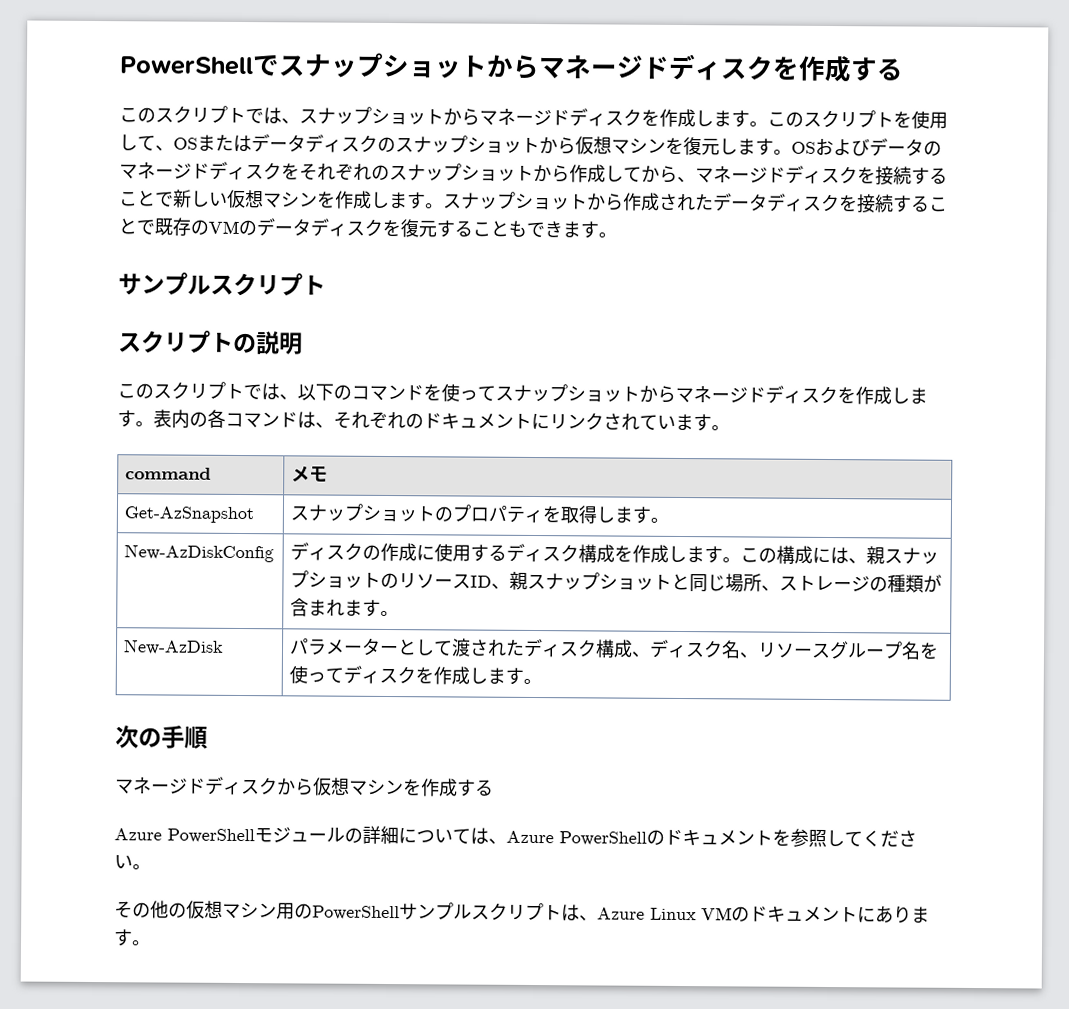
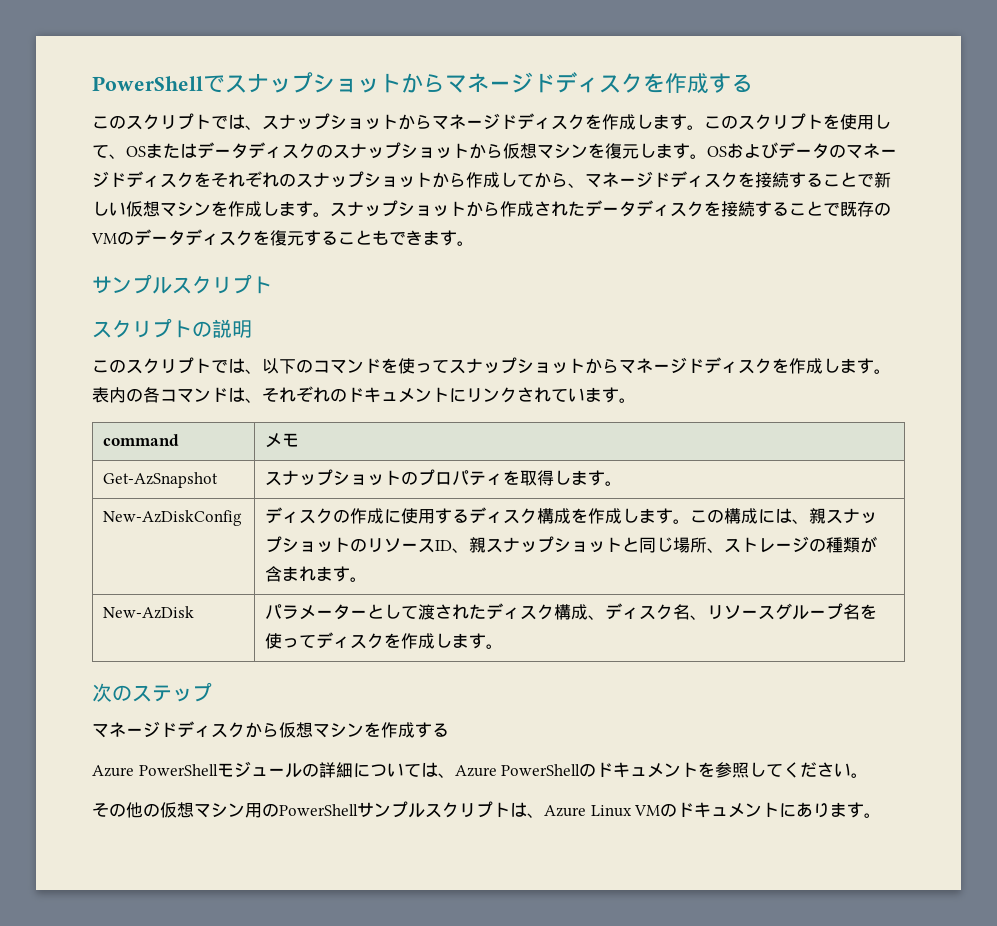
- 次の手順
+ 次のステップ

